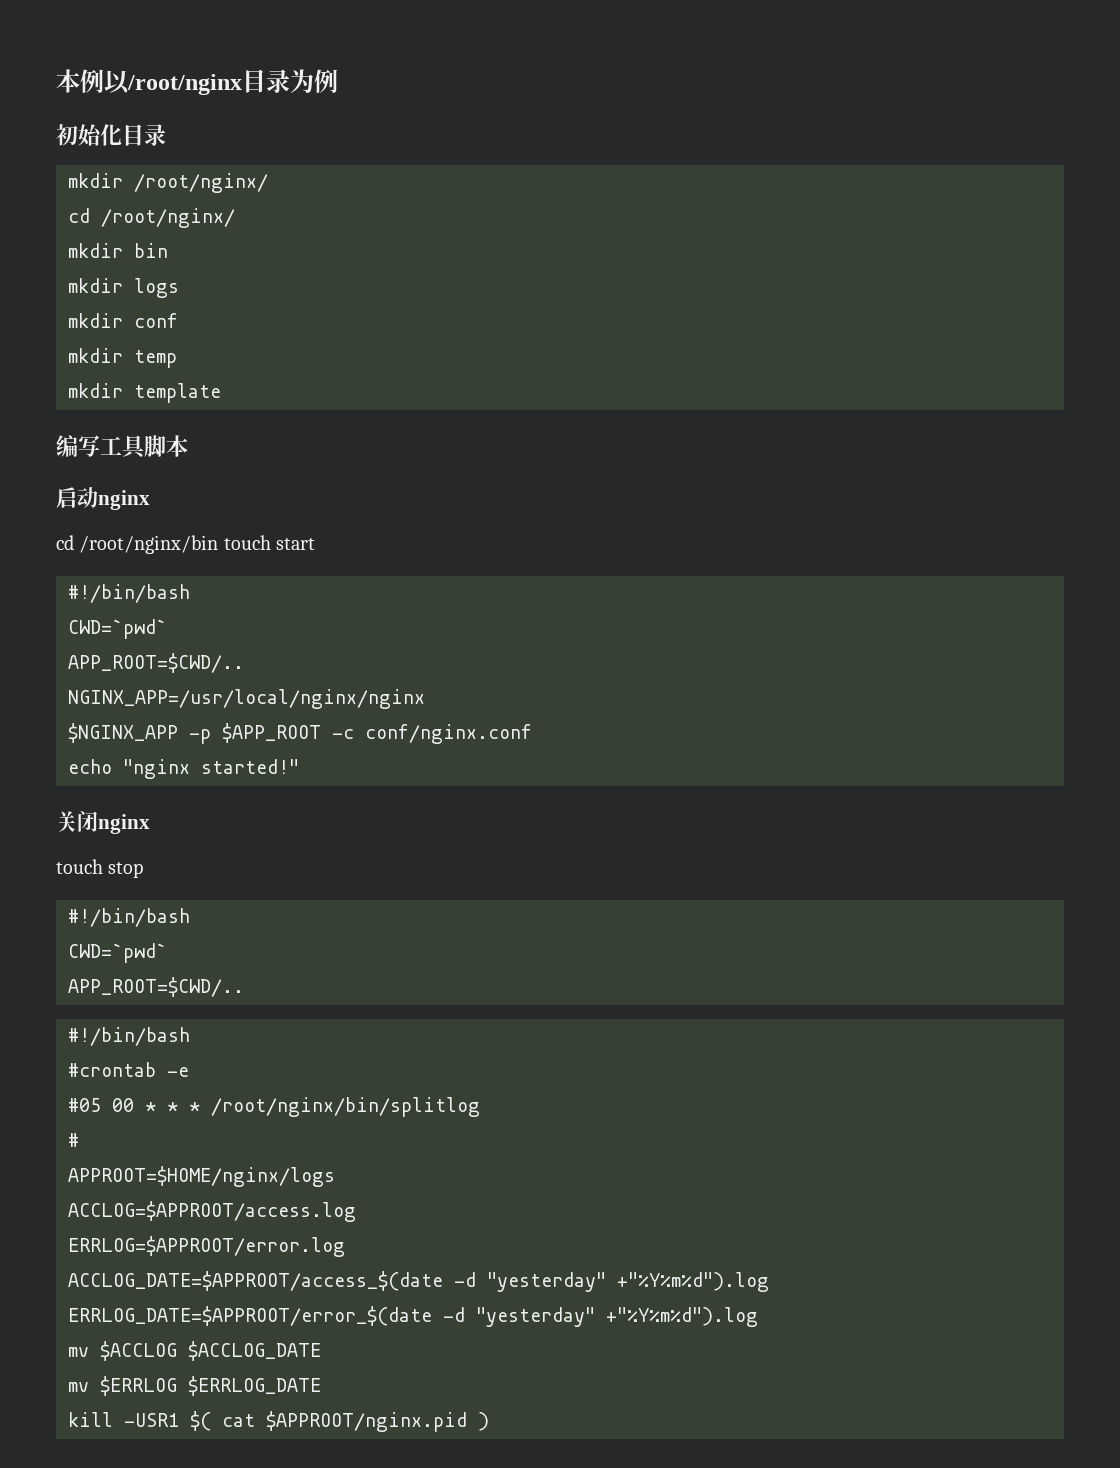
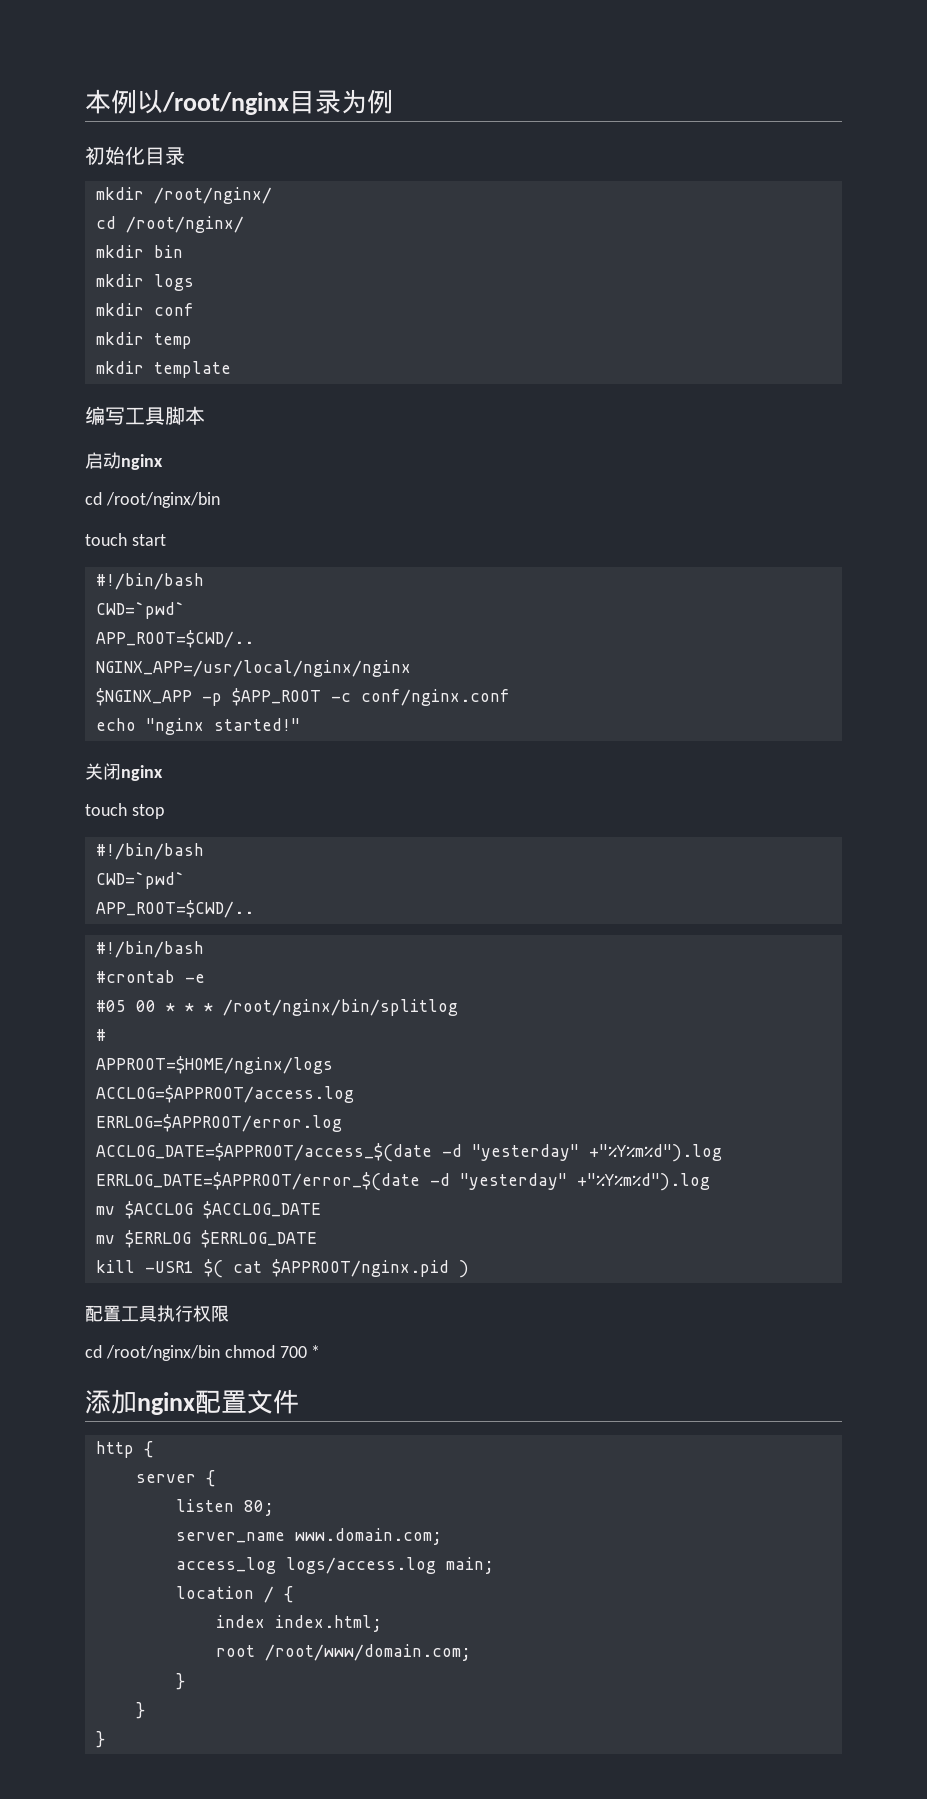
  启动nginx
- cd /root/nginx/bin touch start
+ cd /root/nginx/bin
+ touch start
+ 配置工具执行权限
+ cd /root/nginx/bin chmod 700 *
+ 添加nginx配置文件
+ http {
+ server {
+ listen 80;
+ server_name www.domain.com;
+ access_log logs/access.log main;
+ location / {
+ index index.html;
+ root /root/www/domain.com;
+ }
+ }
+ }

